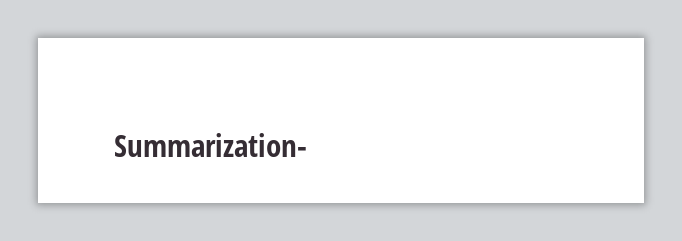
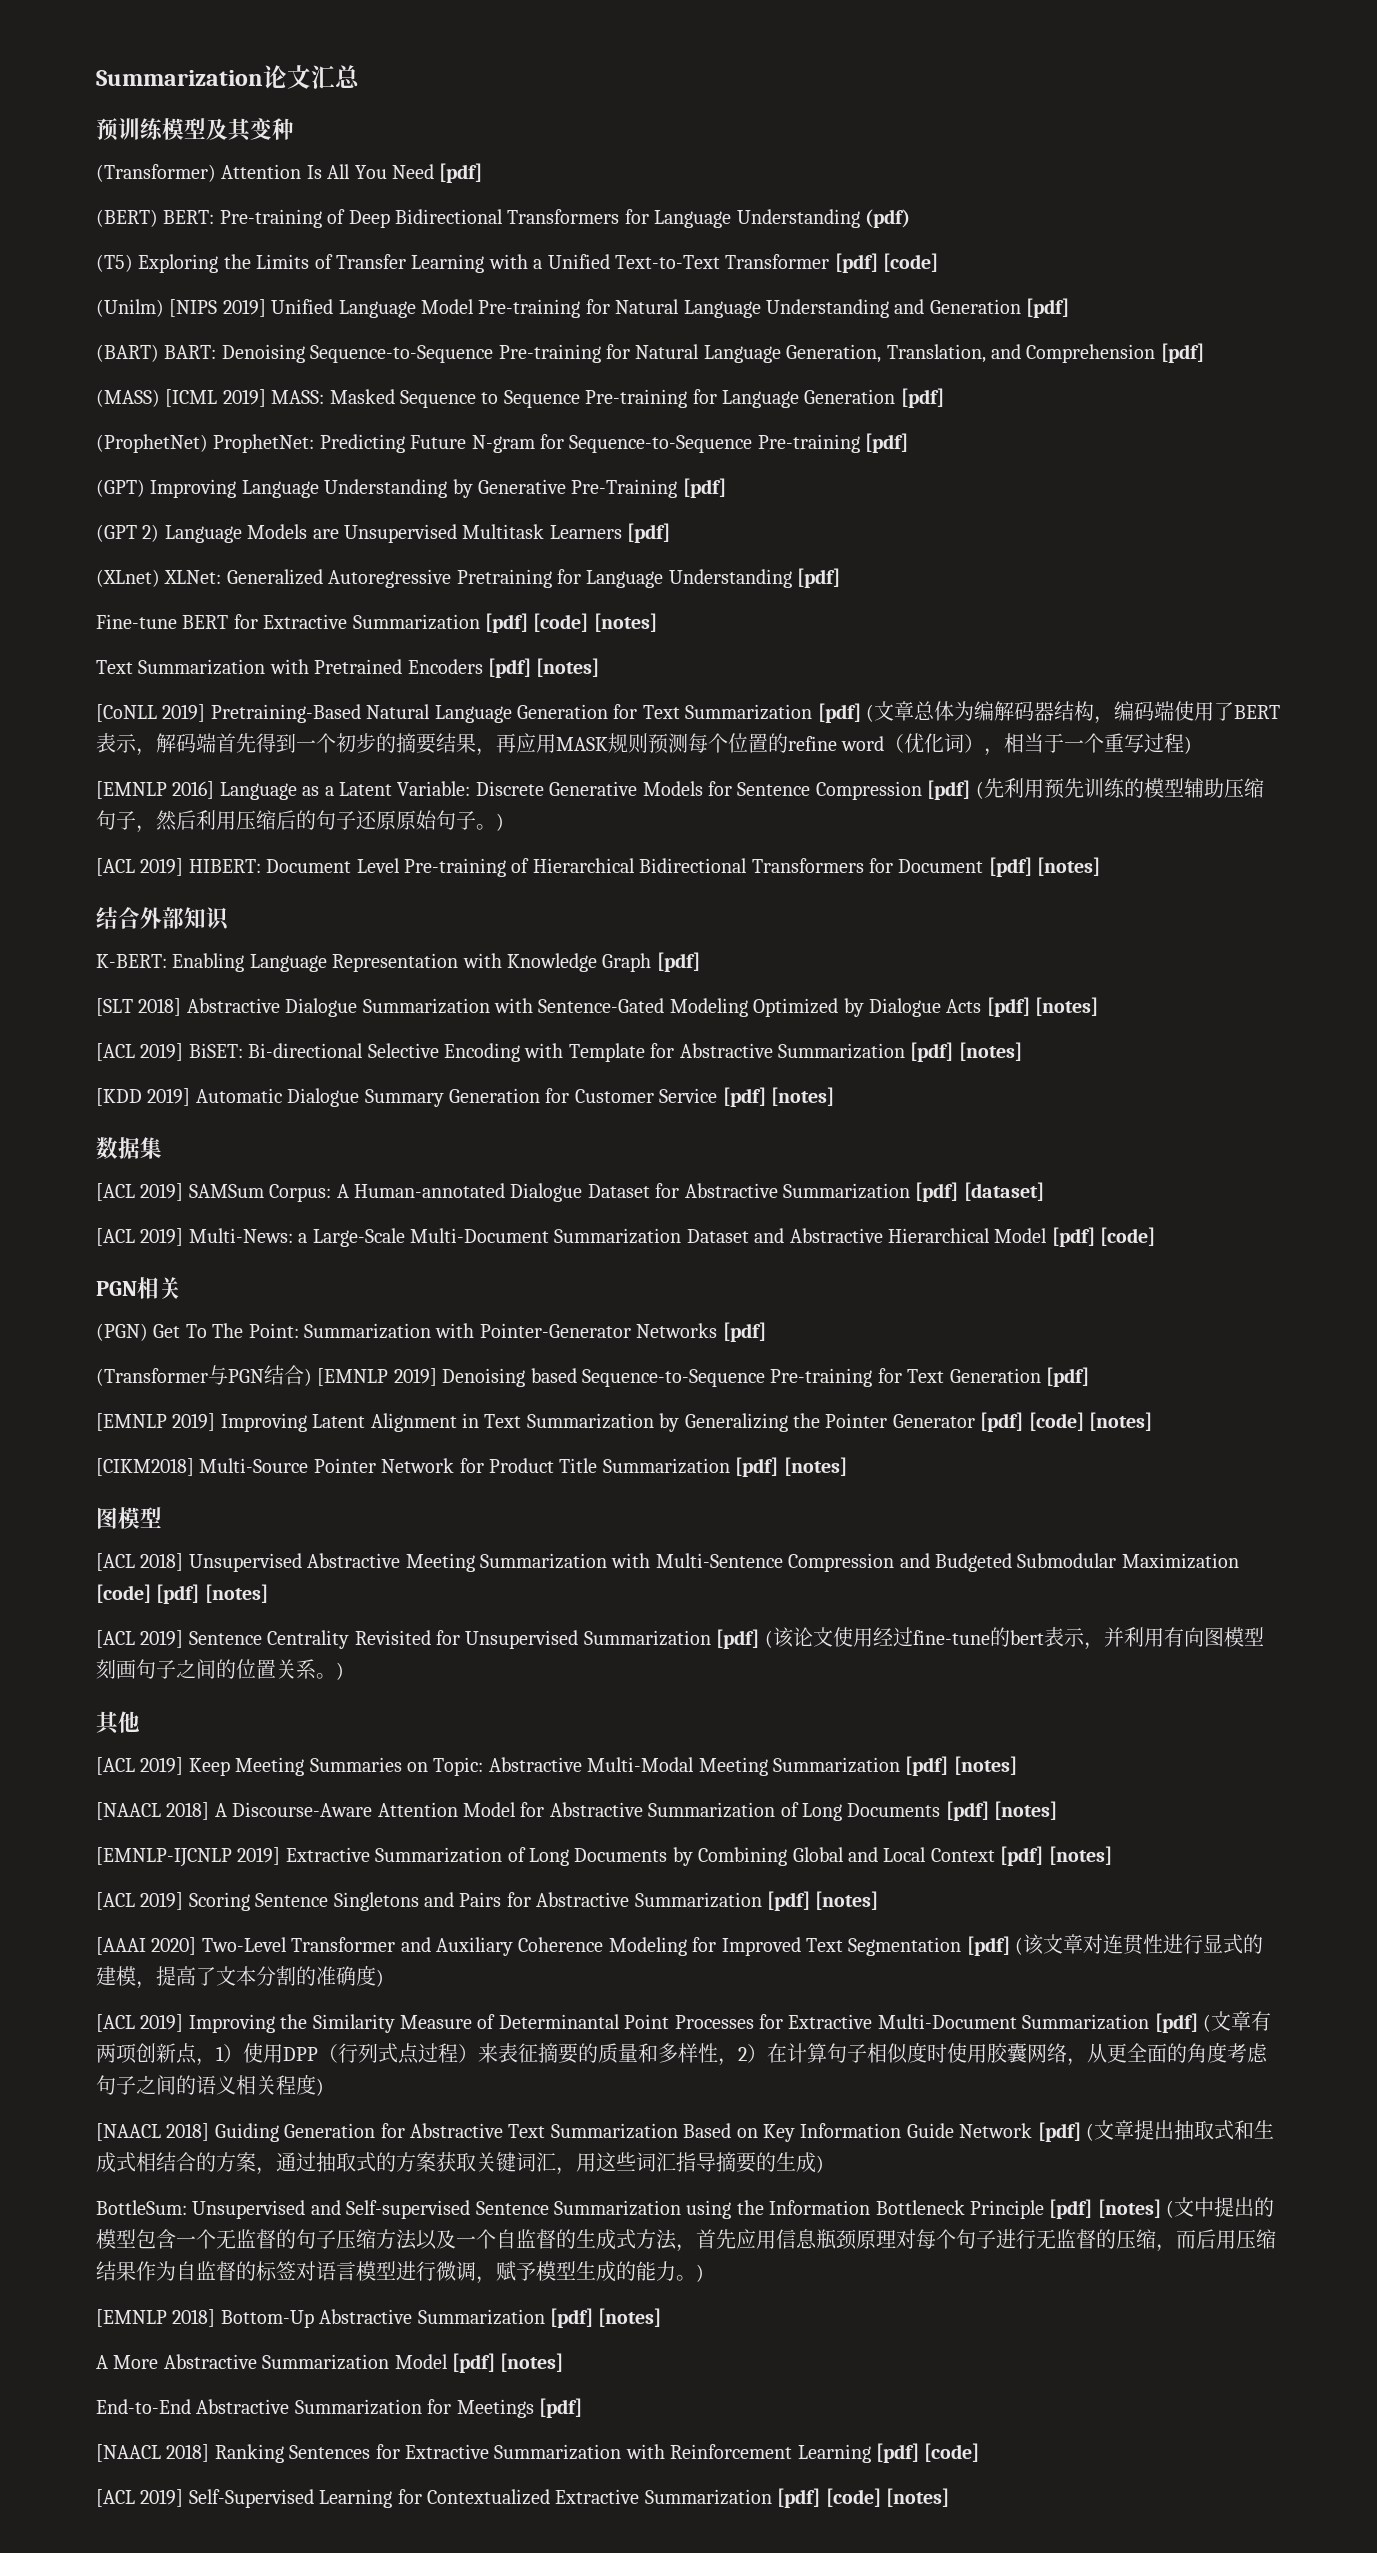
- Summarization-
+ Summarization论文汇总
+ 预训练模型及其变种
+ (Transformer) Attention Is All You Need [pdf]
+ (BERT) BERT: Pre-training of Deep Bidirectional Transformers for Language Understanding (pdf)
+ (T5) Exploring the Limits of Transfer Learning with a Unified Text-to-Text Transformer [pdf] [code]
+ (Unilm) [NIPS 2019] Unified Language Model Pre-training for Natural Language Understanding and Generation [pdf]
+ (BART) BART: Denoising Sequence-to-Sequence Pre-training for Natural Language Generation, Translation, and Comprehension [pdf]
+ (MASS) [ICML 2019] MASS: Masked Sequence to Sequence Pre-training for Language Generation [pdf]
+ (ProphetNet) ProphetNet: Predicting Future N-gram for Sequence-to-Sequence Pre-training [pdf]
+ (GPT) Improving Language Understanding by Generative Pre-Training [pdf]
+ (GPT 2) Language Models are Unsupervised Multitask Learners [pdf]
+ (XLnet) XLNet: Generalized Autoregressive Pretraining for Language Understanding [pdf]
+ Fine-tune BERT for Extractive Summarization [pdf] [code] [notes]
+ Text Summarization with Pretrained Encoders [pdf] [notes]
+ [CoNLL 2019] Pretraining-Based Natural Language Generation for Text Summarization [pdf] (文章总体为编解码器结构，编码端使用了BERT表示，解码端首先得到一个初步的摘要结果，再应用MASK规则预测每个位置的refine word（优化词），相当于一个重写过程)
+ [EMNLP 2016] Language as a Latent Variable: Discrete Generative Models for Sentence Compression [pdf] (先利用预先训练的模型辅助压缩句子，然后利用压缩后的句子还原原始句子。)
+ [ACL 2019] HIBERT: Document Level Pre-training of Hierarchical Bidirectional Transformers for Document [pdf] [notes]
+ 结合外部知识
+ K-BERT: Enabling Language Representation with Knowledge Graph [pdf]
+ [SLT 2018] Abstractive Dialogue Summarization with Sentence-Gated Modeling Optimized by Dialogue Acts [pdf] [notes]
+ [ACL 2019] BiSET: Bi-directional Selective Encoding with Template for Abstractive Summarization [pdf] [notes]
+ [KDD 2019] Automatic Dialogue Summary Generation for Customer Service [pdf] [notes]
+ 数据集
+ [ACL 2019] SAMSum Corpus: A Human-annotated Dialogue Dataset for Abstractive Summarization [pdf] [dataset]
+ [ACL 2019] Multi-News: a Large-Scale Multi-Document Summarization Dataset and Abstractive Hierarchical Model [pdf] [code]
+ PGN相关
+ (PGN) Get To The Point: Summarization with Pointer-Generator Networks [pdf]
+ (Transformer与PGN结合) [EMNLP 2019] Denoising based Sequence-to-Sequence Pre-training for Text Generation [pdf]
+ [EMNLP 2019] Improving Latent Alignment in Text Summarization by Generalizing the Pointer Generator [pdf] [code] [notes]
+ [CIKM2018] Multi-Source Pointer Network for Product Title Summarization [pdf] [notes]
+ 图模型
+ [ACL 2018] Unsupervised Abstractive Meeting Summarization with Multi-Sentence Compression and Budgeted Submodular Maximization [code] [pdf] [notes]
+ [ACL 2019] Sentence Centrality Revisited for Unsupervised Summarization [pdf] (该论文使用经过fine-tune的bert表示，并利用有向图模型刻画句子之间的位置关系。)
+ 其他
+ [ACL 2019] Keep Meeting Summaries on Topic: Abstractive Multi-Modal Meeting Summarization [pdf] [notes]
+ [NAACL 2018] A Discourse-Aware Attention Model for Abstractive Summarization of Long Documents [pdf] [notes]
+ [EMNLP-IJCNLP 2019] Extractive Summarization of Long Documents by Combining Global and Local Context [pdf] [notes]
+ [ACL 2019] Scoring Sentence Singletons and Pairs for Abstractive Summarization [pdf] [notes]
+ [AAAI 2020] Two-Level Transformer and Auxiliary Coherence Modeling for Improved Text Segmentation [pdf] (该文章对连贯性进行显式的建模，提高了文本分割的准确度)
+ [ACL 2019] Improving the Similarity Measure of Determinantal Point Processes for Extractive Multi-Document Summarization [pdf] (文章有两项创新点，1）使用DPP（行列式点过程）来表征摘要的质量和多样性，2）在计算句子相似度时使用胶囊网络，从更全面的角度考虑句子之间的语义相关程度)
+ [NAACL 2018] Guiding Generation for Abstractive Text Summarization Based on Key Information Guide Network [pdf] (文章提出抽取式和生成式相结合的方案，通过抽取式的方案获取关键词汇，用这些词汇指导摘要的生成)
+ BottleSum: Unsupervised and Self-supervised Sentence Summarization using the Information Bottleneck Principle [pdf] [notes] (文中提出的模型包含一个无监督的句子压缩方法以及一个自监督的生成式方法，首先应用信息瓶颈原理对每个句子进行无监督的压缩，而后用压缩结果作为自监督的标签对语言模型进行微调，赋予模型生成的能力。)
+ [EMNLP 2018] Bottom-Up Abstractive Summarization [pdf] [notes]
+ A More Abstractive Summarization Model [pdf] [notes]
+ End-to-End Abstractive Summarization for Meetings [pdf]
+ [NAACL 2018] Ranking Sentences for Extractive Summarization with Reinforcement Learning [pdf] [code]
+ [ACL 2019] Self-Supervised Learning for Contextualized Extractive Summarization [pdf] [code] [notes]

